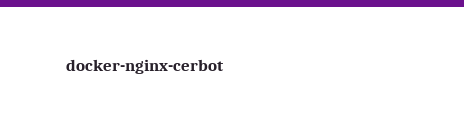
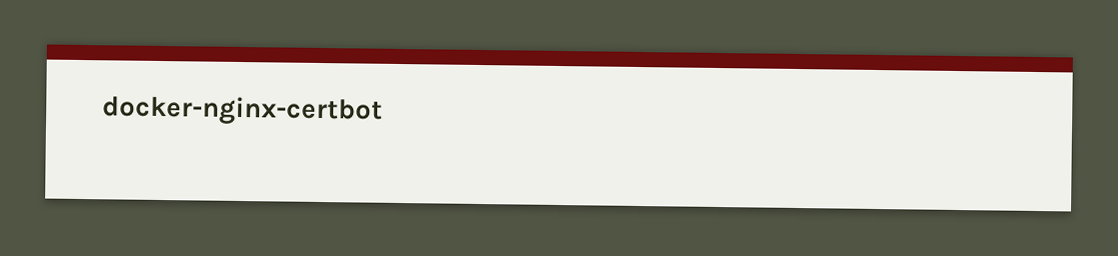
- docker-nginx-cerbot
+ docker-nginx-certbot

